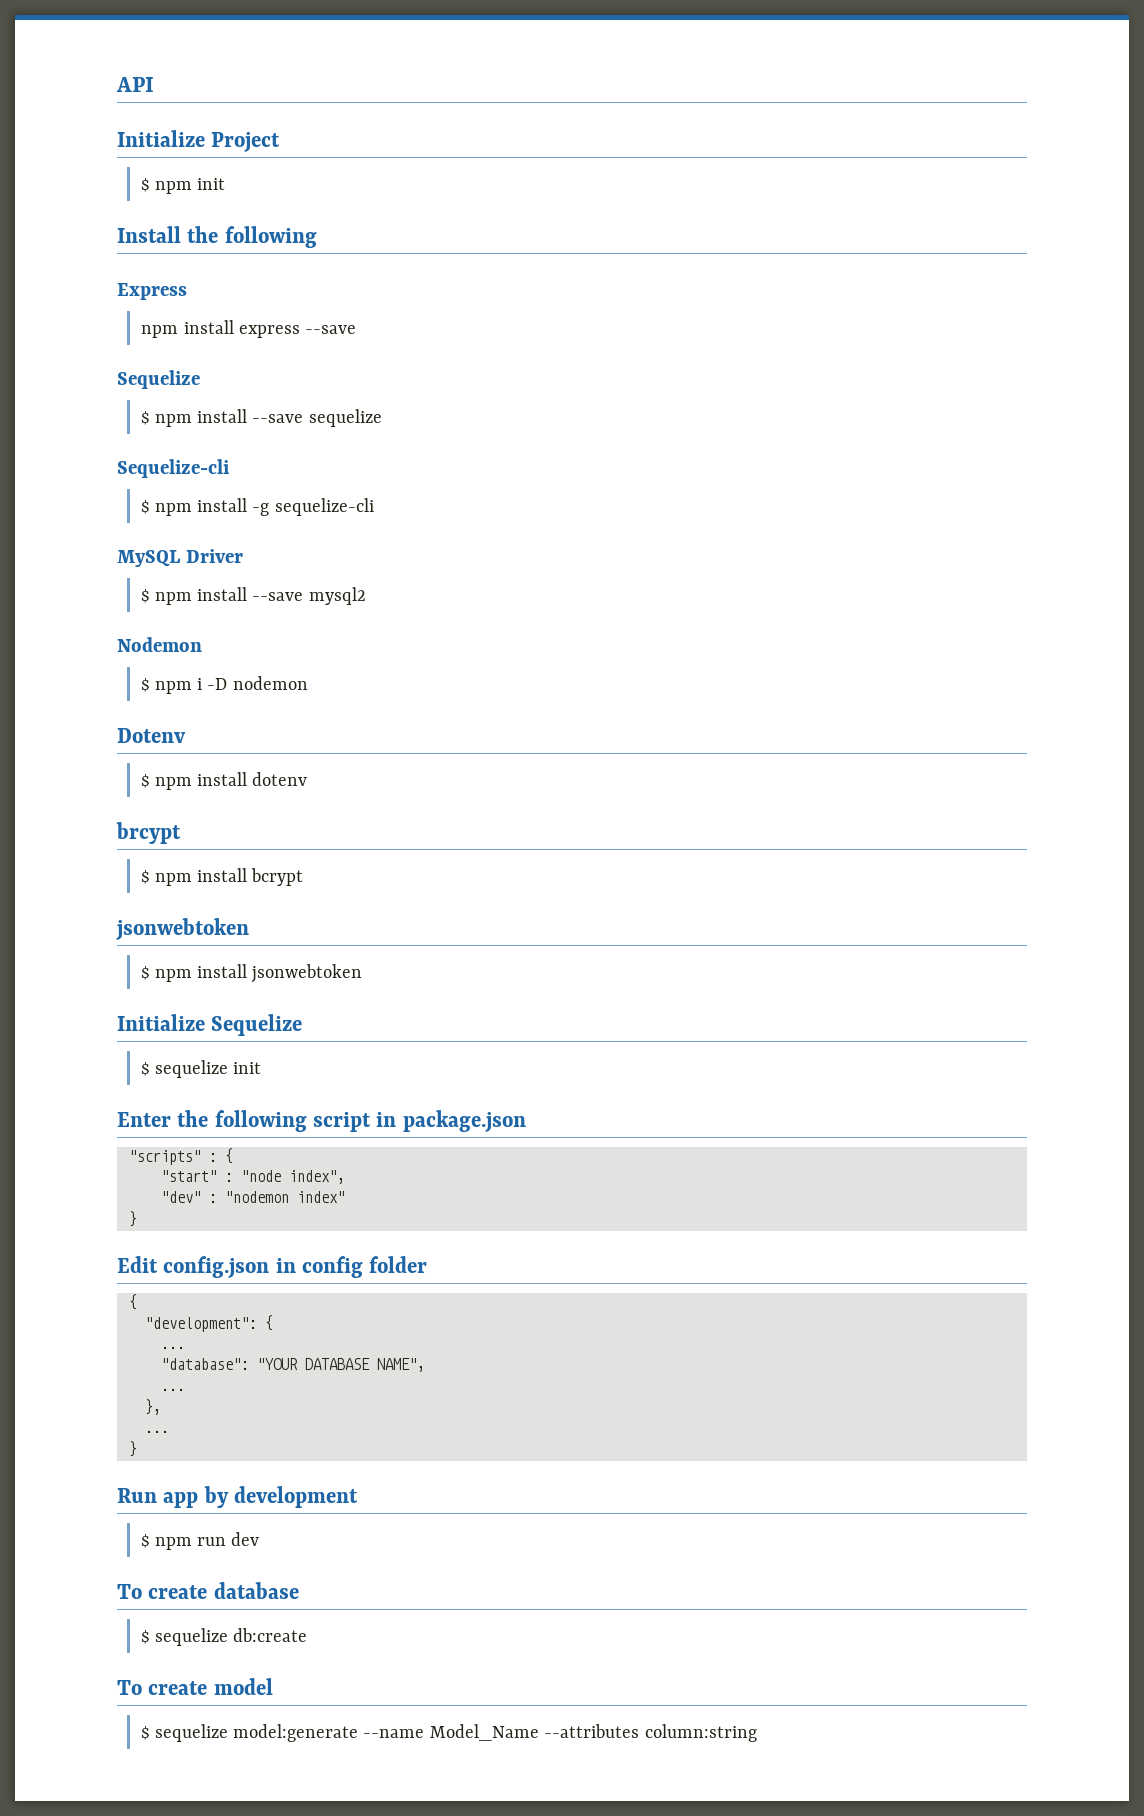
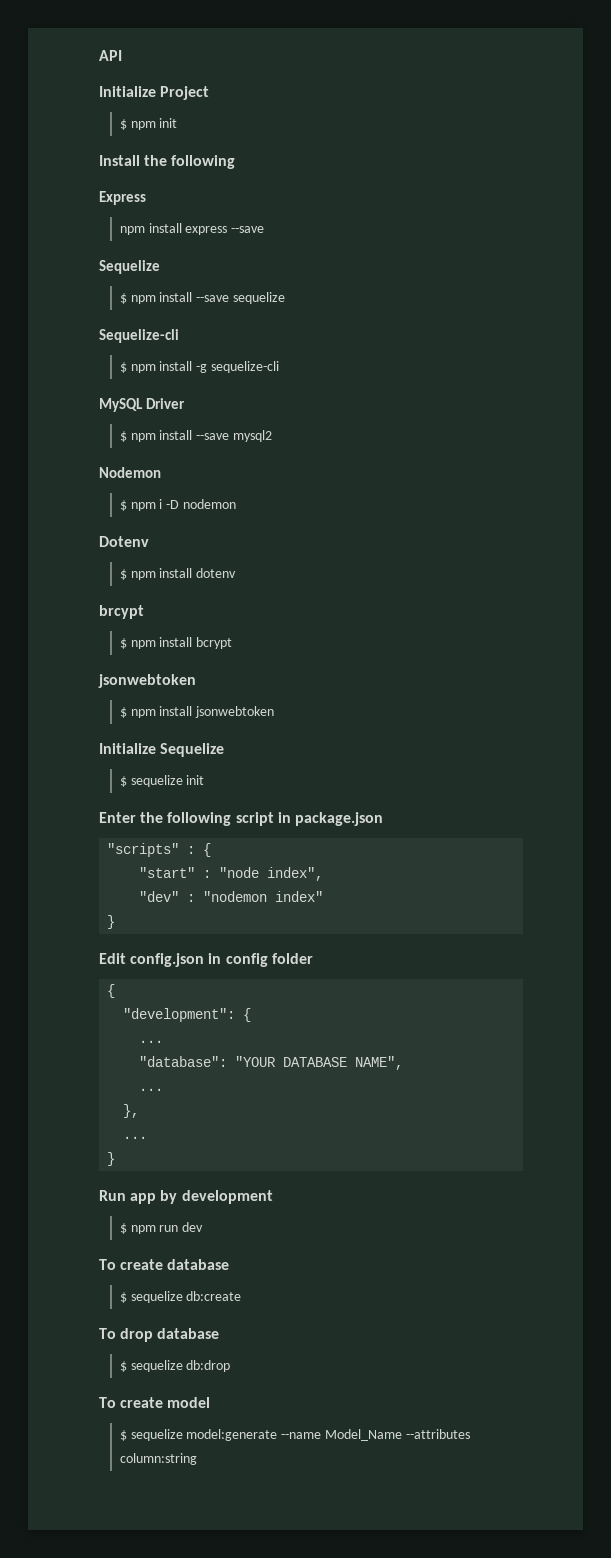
+ To drop database
+ $ sequelize db:drop

